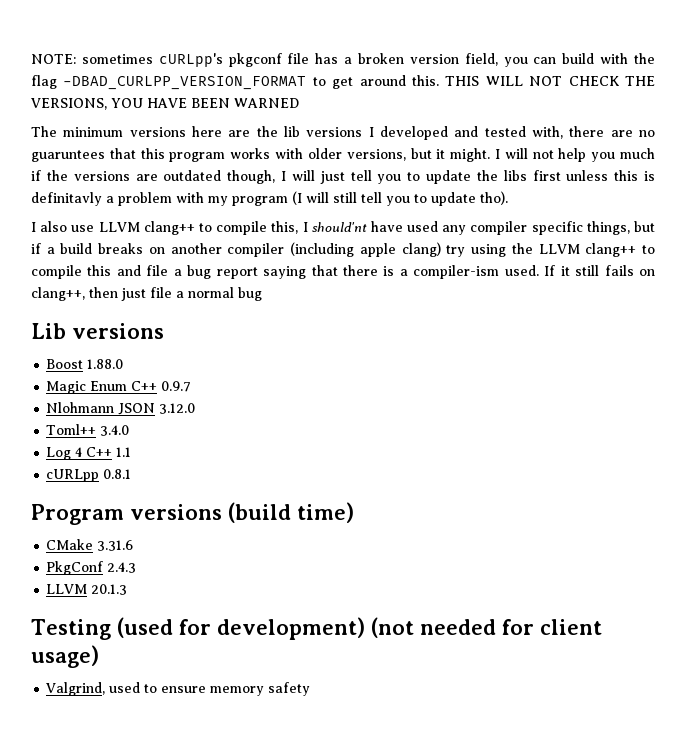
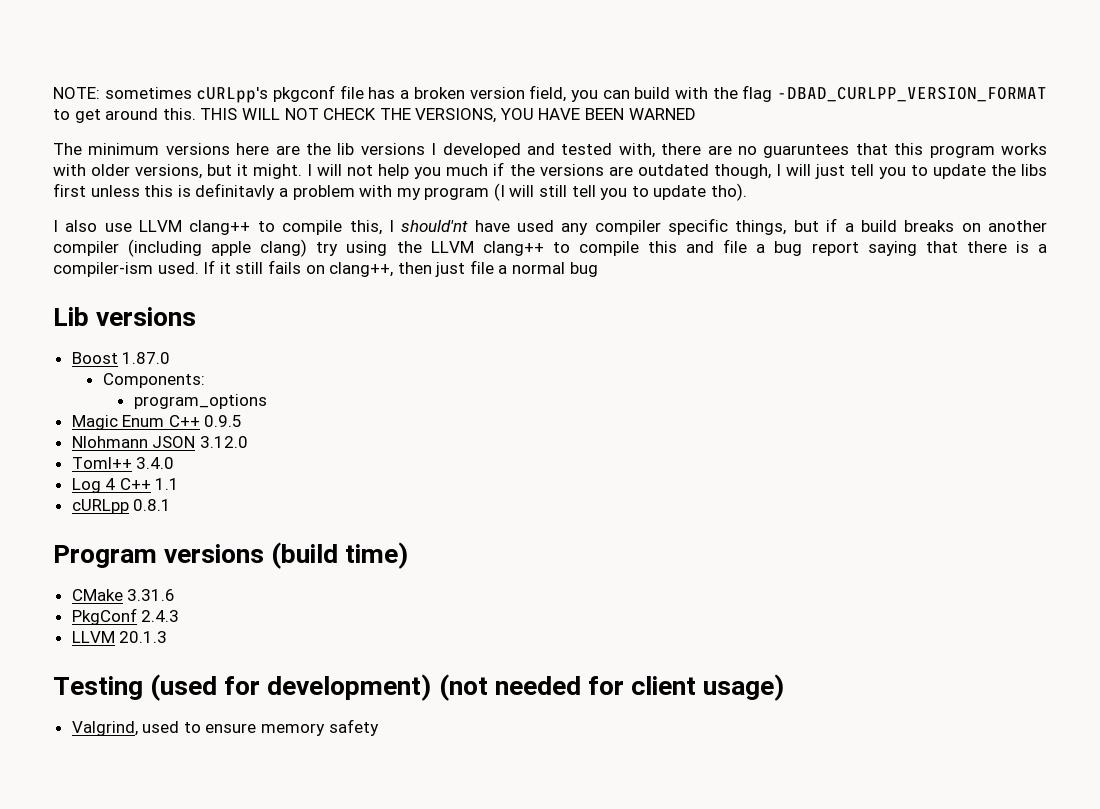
- Boost 1.88.0
+ Boost 1.87.0
+ Components:
+ program_options
- Magic Enum C++ 0.9.7
+ Magic Enum C++ 0.9.5

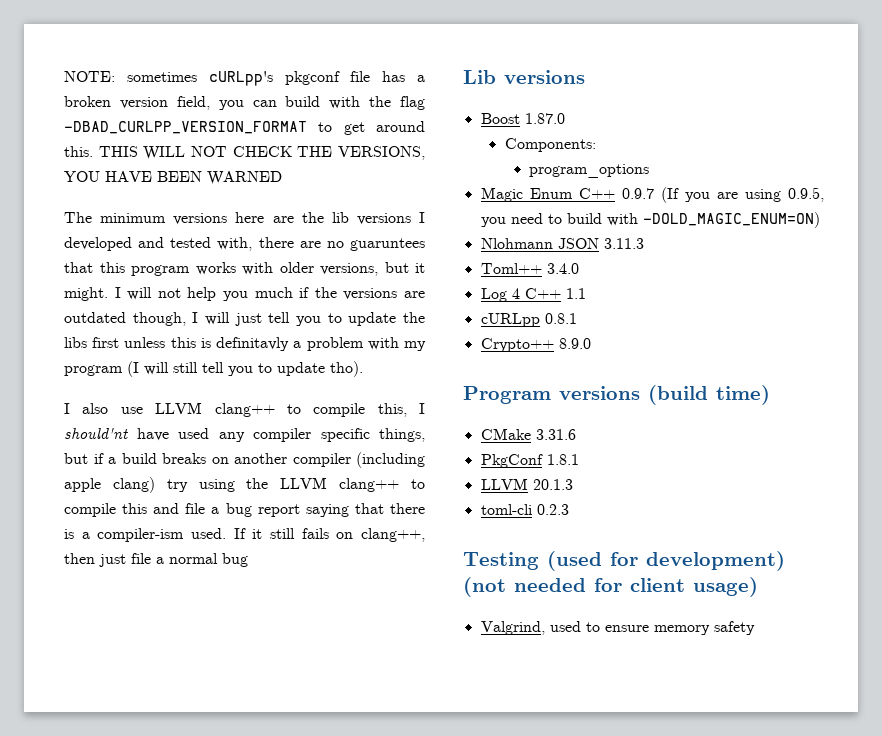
- Magic Enum C++ 0.9.5
+ Magic Enum C++ 0.9.7 (If you are using 0.9.5, you need to build with -DOLD_MAGIC_ENUM=ON)
- Nlohmann JSON 3.12.0
+ Nlohmann JSON 3.11.3
+ Crypto++ 8.9.0
- PkgConf 2.4.3
+ PkgConf 1.8.1
+ toml-cli 0.2.3

